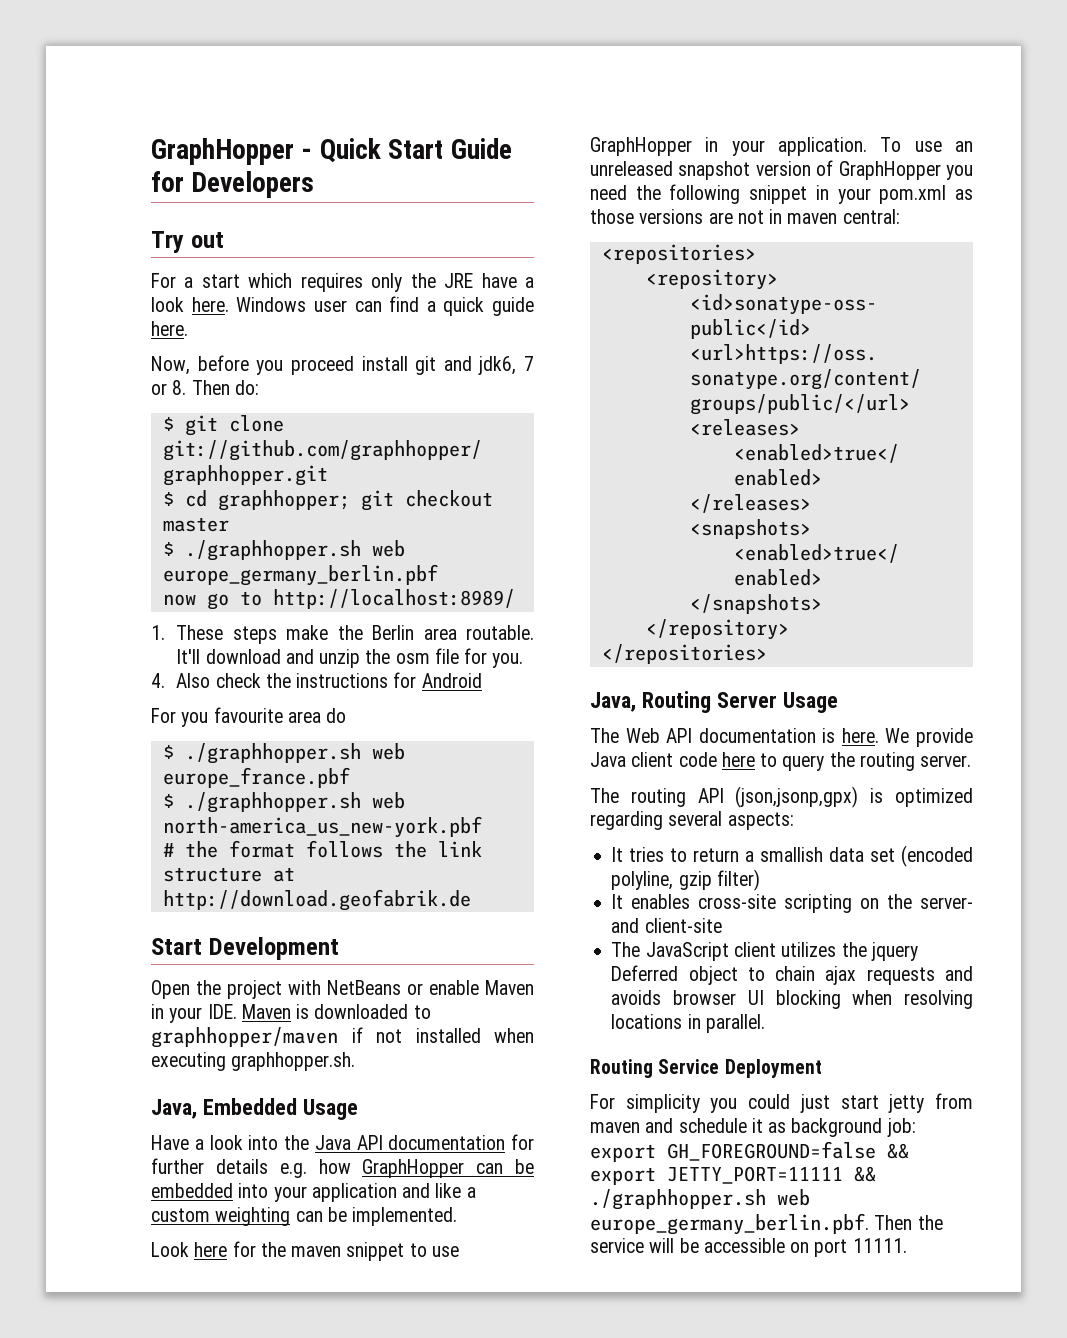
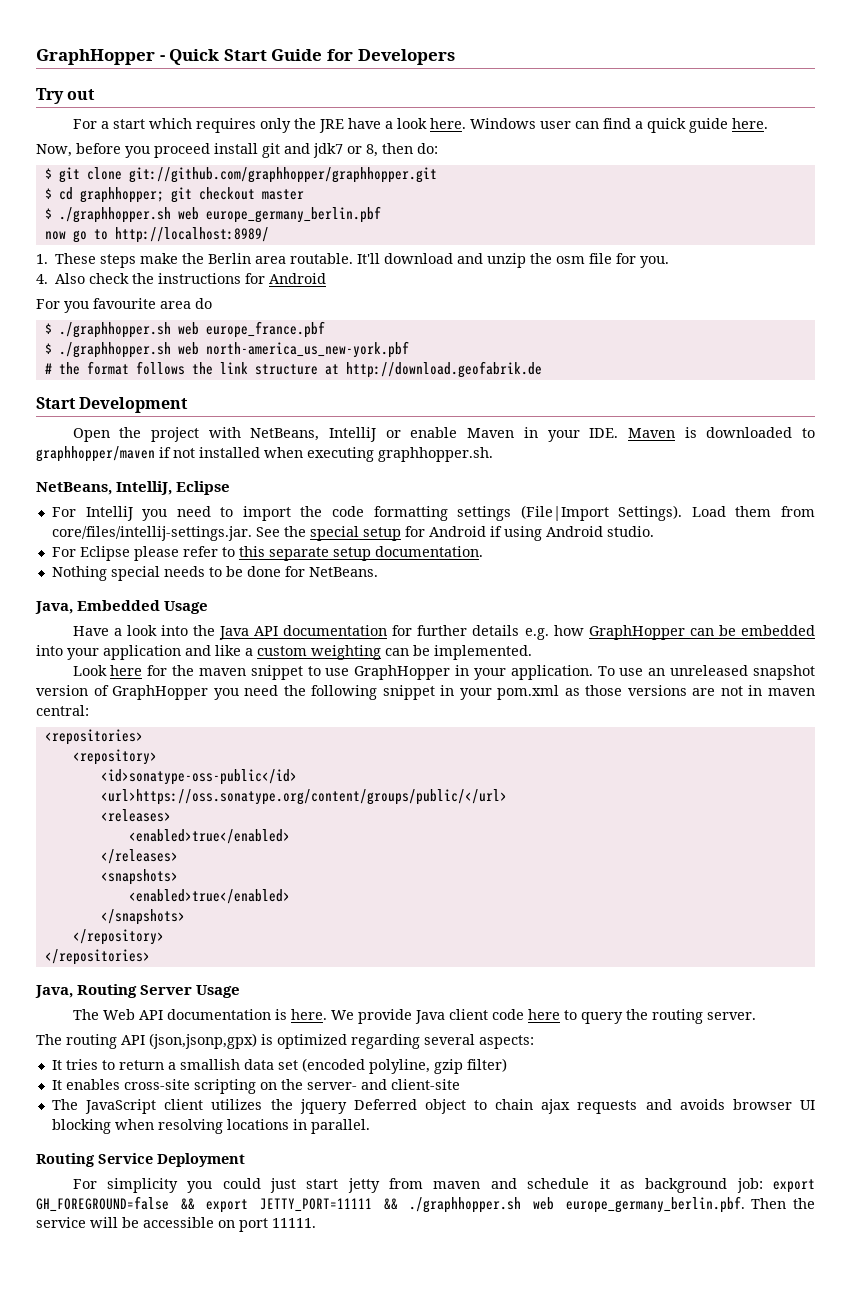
- Now, before you proceed install git and jdk6, 7 or 8. Then do:
+ Now, before you proceed install git and jdk7 or 8, then do:
- Open the project with NetBeans or enable Maven in your IDE. Maven is downloaded to graphhopper/maven if not installed when executing graphhopper.sh.
+ Open the project with NetBeans, IntelliJ or enable Maven in your IDE. Maven is downloaded to graphhopper/maven if not installed when executing graphhopper.sh.
+ NetBeans, IntelliJ, Eclipse
+ For IntelliJ you need to import the code formatting settings (File|Import Settings). Load them from core/files/intellij-settings.jar. See the special setup for Android if using Android studio.
+ For Eclipse please refer to this separate setup documentation.
+ Nothing special needs to be done for NetBeans.

